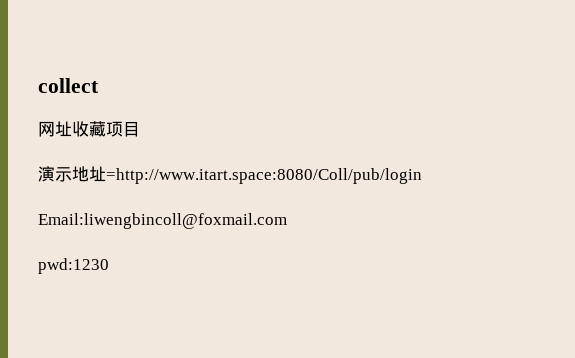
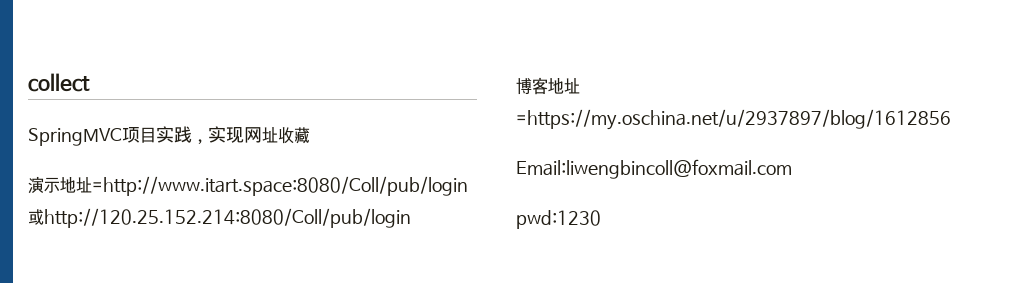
- 网址收藏项目
+ SpringMVC项目实践，实现网址收藏
- 演示地址=http://www.itart.space:8080/Coll/pub/login
+ 演示地址=http://www.itart.space:8080/Coll/pub/login或http://120.25.152.214:8080/Coll/pub/login
+ 博客地址=https://my.oschina.net/u/2937897/blog/1612856

